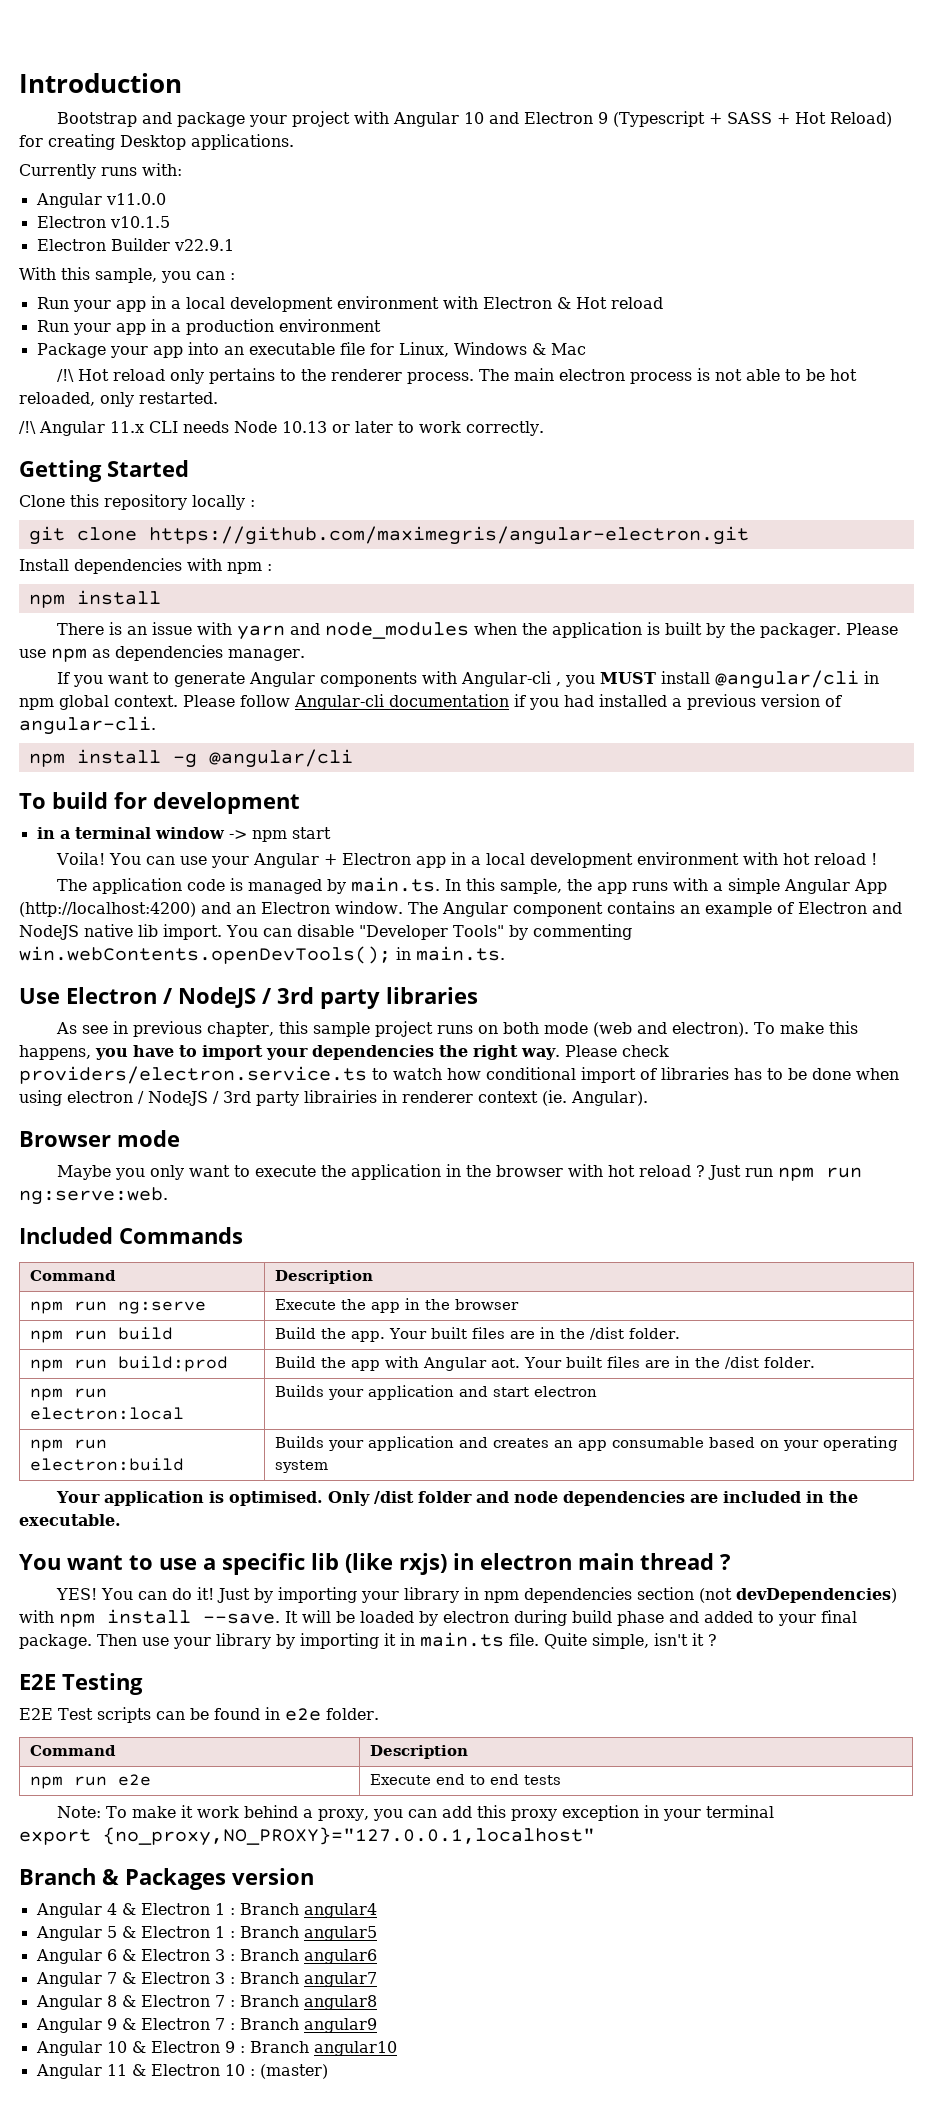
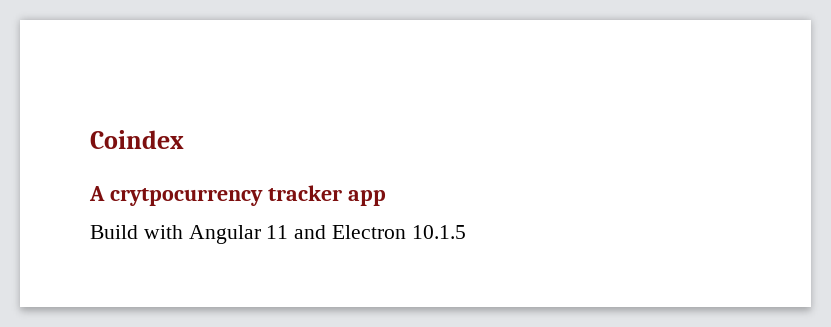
- Introduction
- Bootstrap and package your project with Angular 10 and Electron 9 (Typescript + SASS + Hot Reload) for creating Desktop applications.
- Currently runs with:
- Angular v11.0.0
- Electron v10.1.5
- Electron Builder v22.9.1
- With this sample, you can :
- Run your app in a local development environment with Electron & Hot reload
- Run your app in a production environment
- Package your app into an executable file for Linux, Windows & Mac
- /!\ Hot reload only pertains to the renderer process. The main electron process is not able to be hot reloaded, only restarted.
- /!\ Angular 11.x CLI needs Node 10.13 or later to work correctly.
- Getting Started
- Clone this repository locally :
- git clone https://github.com/maximegris/angular-electron.git
- Install dependencies with npm :
- npm install
- There is an issue with yarn and node_modules when the application is built by the packager. Please use npm as dependencies manager.
- If you want to generate Angular components with Angular-cli , you MUST install @angular/cli in npm global context. Please follow Angular-cli documentation if you had installed a previous version of angular-cli.
- npm install -g @angular/cli
- To build for development
- in a terminal window -> npm start
- Voila! You can use your Angular + Electron app in a local development environment with hot reload !
- The application code is managed by main.ts. In this sample, the app runs with a simple Angular App (http://localhost:4200) and an Electron window. The Angular component contains an example of Electron and NodeJS native lib import. You can disable "Developer Tools" by commenting win.webContents.openDevTools(); in main.ts.
- Use Electron / NodeJS / 3rd party libraries
- As see in previous chapter, this sample project runs on both mode (web and electron). To make this happens, you have to import your dependencies the right way. Please check providers/electron.service.ts to watch how conditional import of libraries has to be done when using electron / NodeJS / 3rd party librairies in renderer context (ie. Angular).
- Browser mode
- Maybe you only want to execute the application in the browser with hot reload ? Just run npm run ng:serve:web.
- Included Commands
- Command | Description
- npm run ng:serve | Execute the app in the browser
- npm run build | Build the app. Your built files are in the /dist folder.
- npm run build:prod | Build the app with Angular aot. Your built files are in the /dist folder.
- npm run electron:local | Builds your application and start electron
- npm run electron:build | Builds your application and creates an app consumable based on your operating system
- Your application is optimised. Only /dist folder and node dependencies are included in the executable.
- You want to use a specific lib (like rxjs) in electron main thread ?
- YES! You can do it! Just by importing your library in npm dependencies section (not devDependencies) with npm install --save. It will be loaded by electron during build phase and added to your final package. Then use your library by importing it in main.ts file. Quite simple, isn't it ?
- E2E Testing
- E2E Test scripts can be found in e2e folder.
- Command | Description
- npm run e2e | Execute end to end tests
- Note: To make it work behind a proxy, you can add this proxy exception in your terminal
- export {no_proxy,NO_PROXY}="127.0.0.1,localhost"
- Branch & Packages version
- Angular 4 & Electron 1 : Branch angular4
- Angular 5 & Electron 1 : Branch angular5
- Angular 6 & Electron 3 : Branch angular6
- Angular 7 & Electron 3 : Branch angular7
- Angular 8 & Electron 7 : Branch angular8
- Angular 9 & Electron 7 : Branch angular9
- Angular 10 & Electron 9 : Branch angular10
- Angular 11 & Electron 10 : (master)
+ Coindex
+ A crytpocurrency tracker app
+ Build with Angular 11 and Electron 10.1.5

